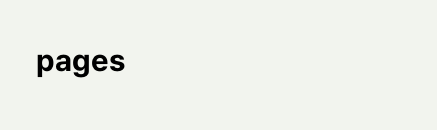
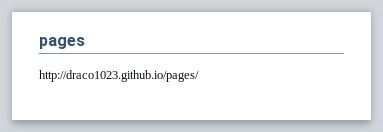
+ http://draco1023.github.io/pages/

